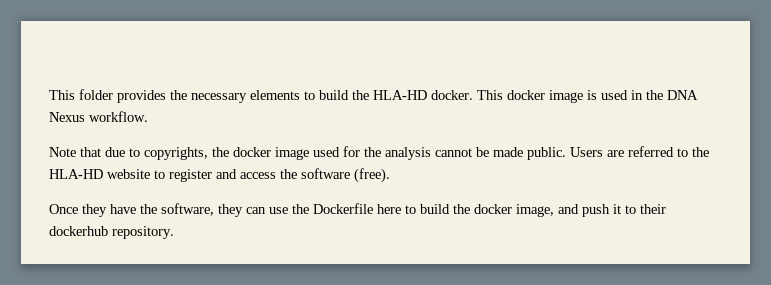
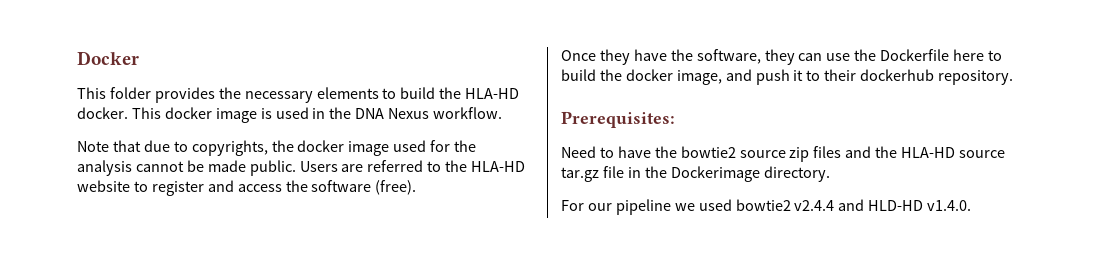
+ Docker
+ Prerequisites:
+ Need to have the bowtie2 source zip files and the HLA-HD source tar.gz file in the Dockerimage directory.
+ For our pipeline we used bowtie2 v2.4.4 and HLD-HD v1.4.0.

